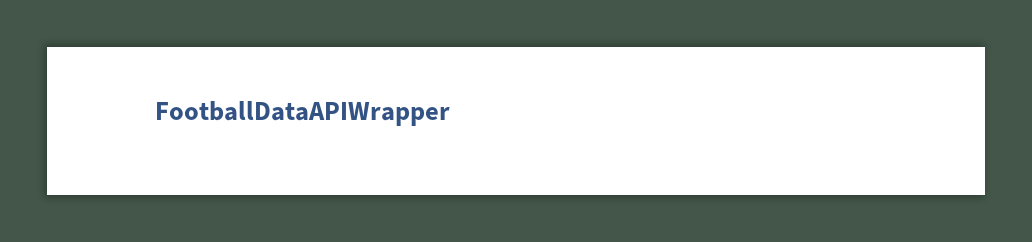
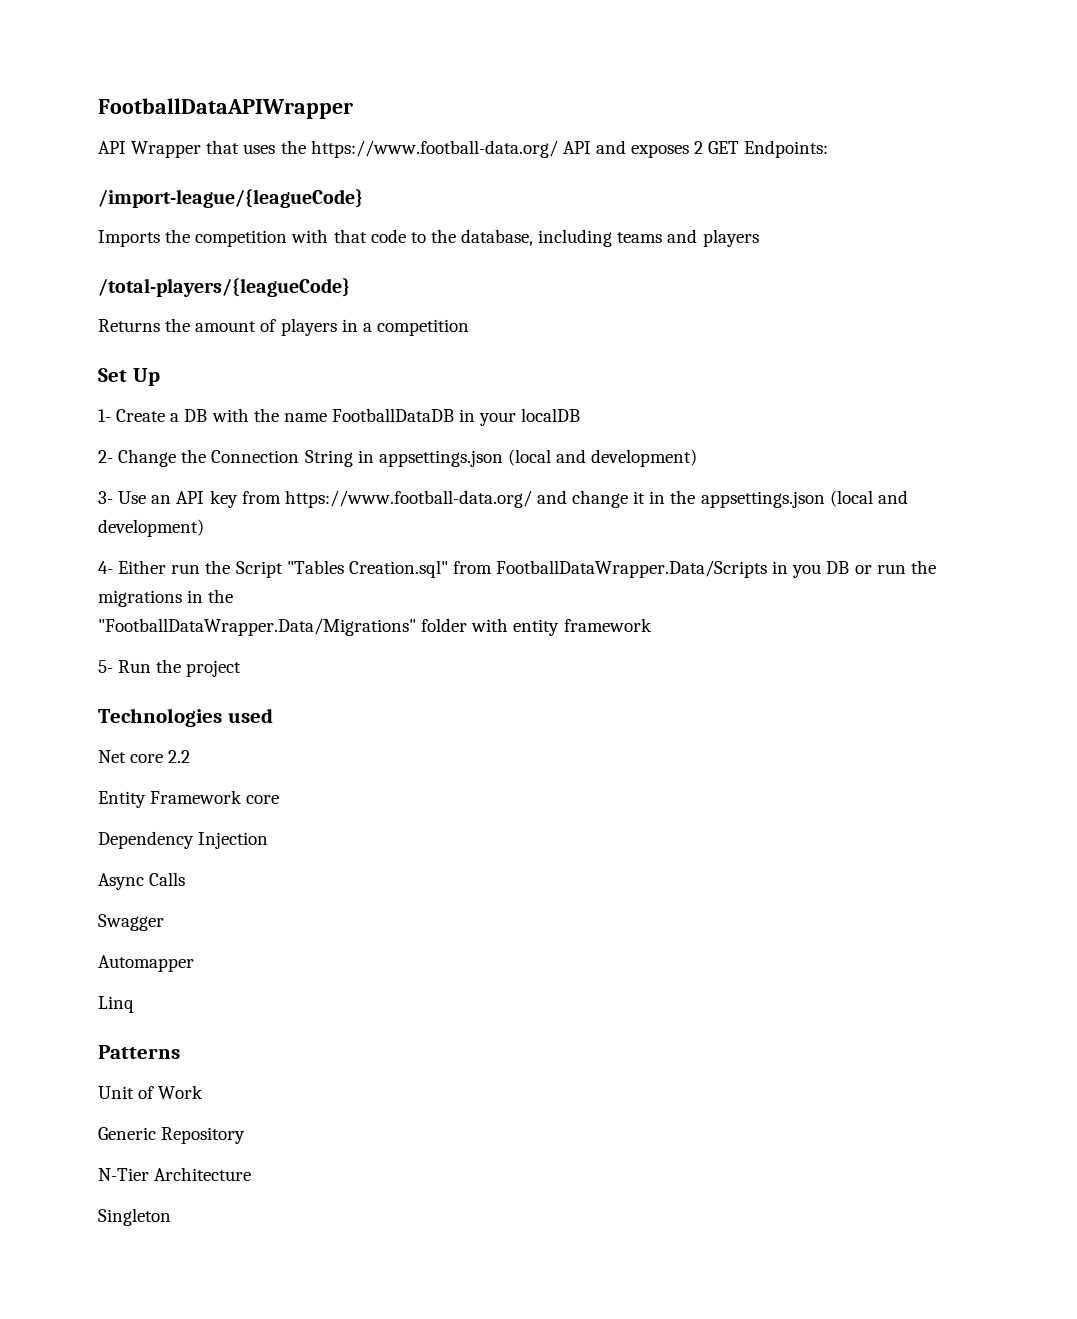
+ API Wrapper that uses the https://www.football-data.org/ API and exposes 2 GET Endpoints:
+ /import-league/{leagueCode}
+ Imports the competition with that code to the database, including teams and players
+ /total-players/{leagueCode}
+ Returns the amount of players in a competition
+ Set Up
+ 1- Create a DB with the name FootballDataDB in your localDB
+ 2- Change the Connection String in appsettings.json (local and development)
+ 3- Use an API key from https://www.football-data.org/ and change it in the appsettings.json (local and development)
+ 4- Either run the Script "Tables Creation.sql" from FootballDataWrapper.Data/Scripts in you DB or run the migrations in the
+ "FootballDataWrapper.Data/Migrations" folder with entity framework
+ 5- Run the project
+ Technologies used
+ Net core 2.2
+ Entity Framework core
+ Dependency Injection
+ Async Calls
+ Swagger
+ Automapper
+ Linq
+ Patterns
+ Unit of Work
+ Generic Repository
+ N-Tier Architecture
+ Singleton

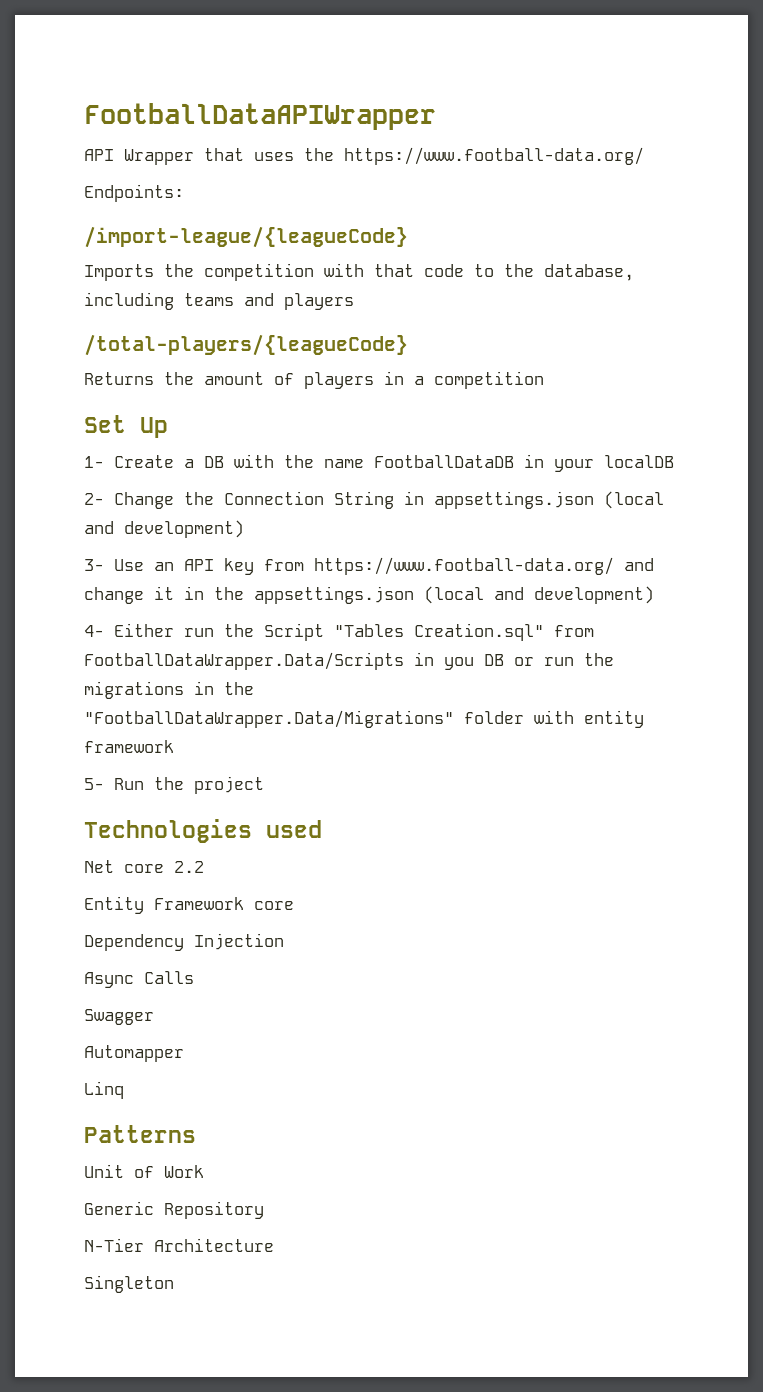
- API Wrapper that uses the https://www.football-data.org/ API and exposes 2 GET Endpoints:
+ API Wrapper that uses the https://www.football-data.org/
+ Endpoints:

